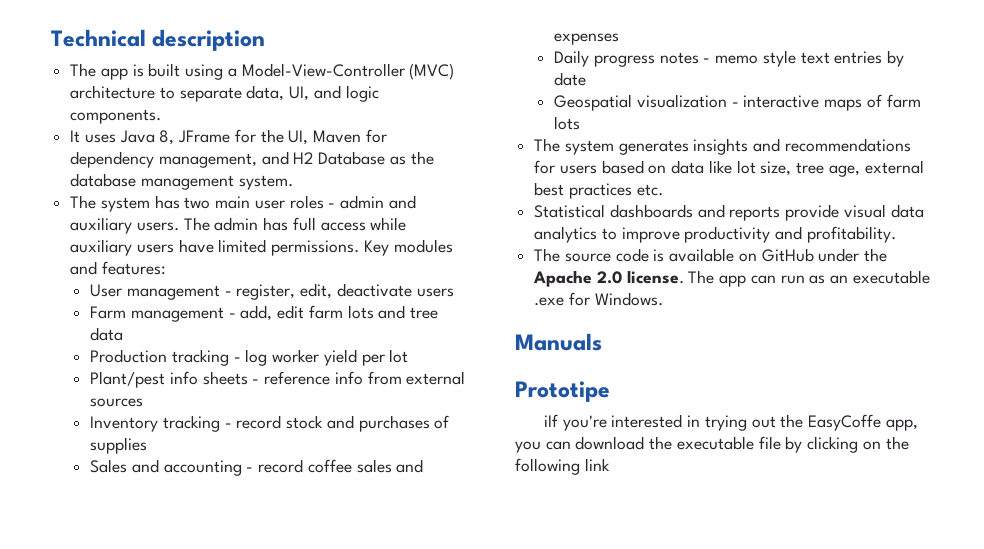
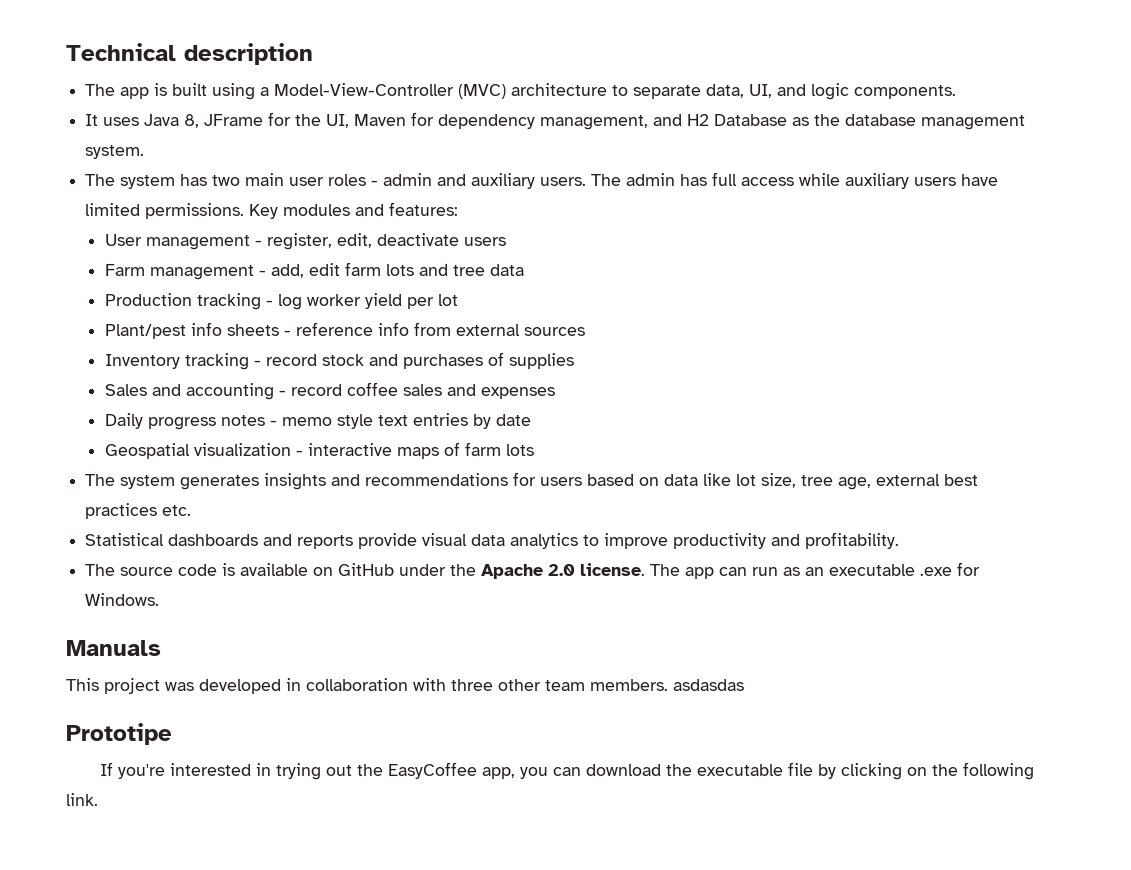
+ This project was developed in collaboration with three other team members. asdasdas
- iIf you're interested in trying out the EasyCoffe app, you can download the executable file by clicking on the following link
+ If you're interested in trying out the EasyCoffee app, you can download the executable file by clicking on the following link.

